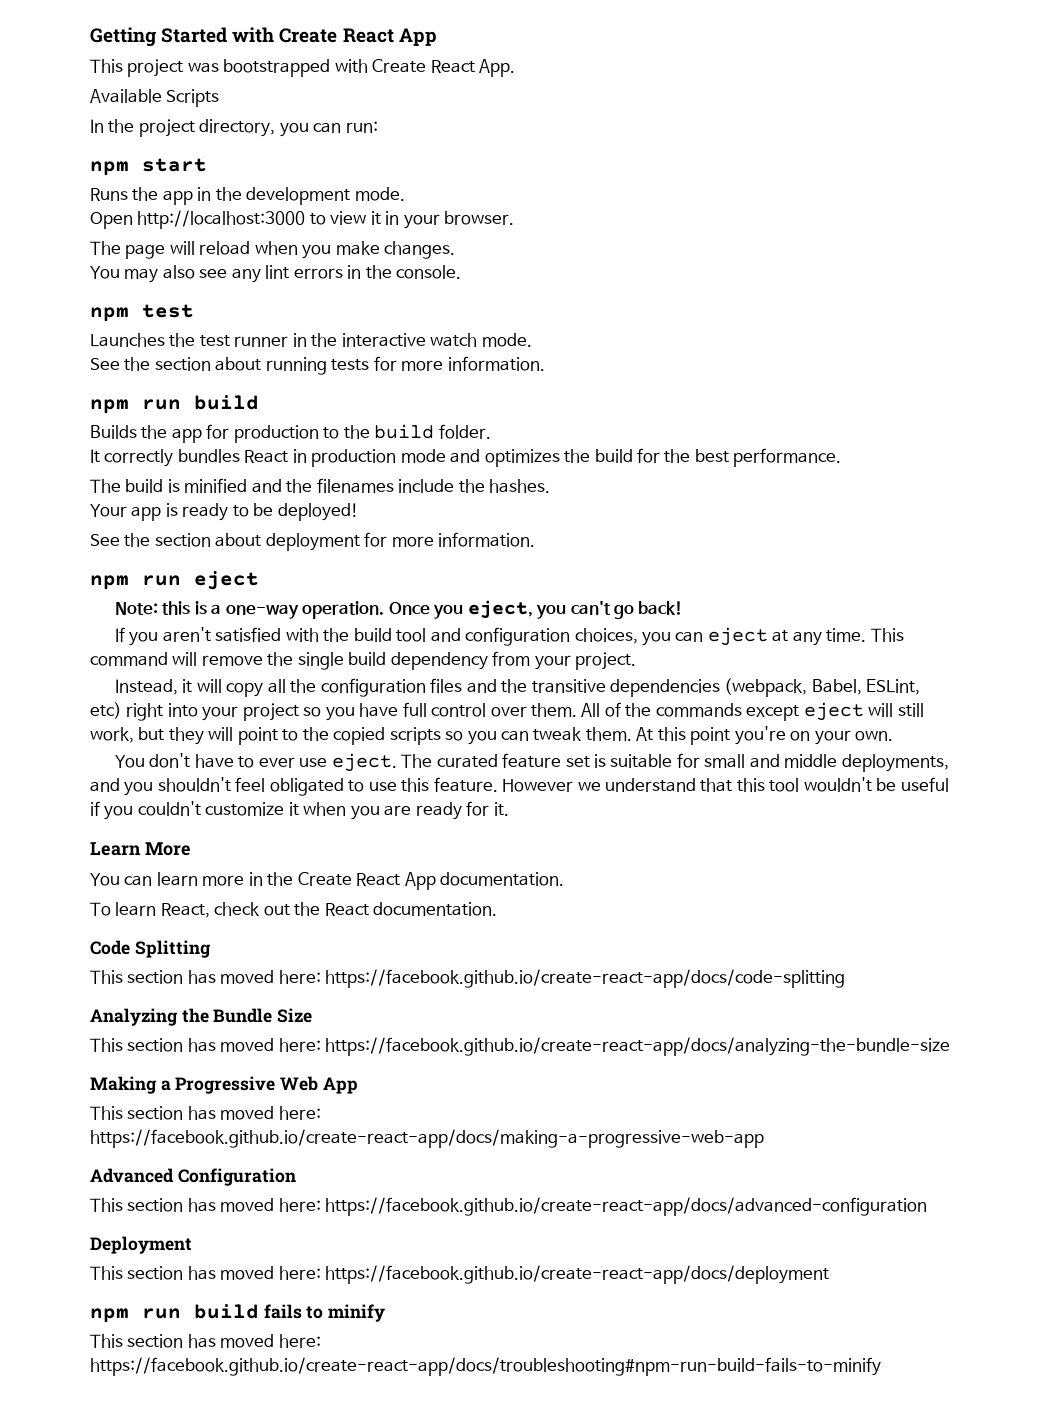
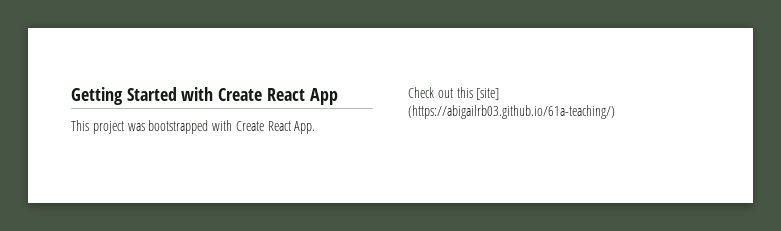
- Available Scripts
- In the project directory, you can run:
- npm start
- Runs the app in the development mode.
- Open http://localhost:3000 to view it in your browser.
- The page will reload when you make changes.
- You may also see any lint errors in the console.
- npm test
- Launches the test runner in the interactive watch mode.
- See the section about running tests for more information.
- npm run build
- Builds the app for production to the build folder.
- It correctly bundles React in production mode and optimizes the build for the best performance.
- The build is minified and the filenames include the hashes.
- Your app is ready to be deployed!
- See the section about deployment for more information.
- npm run eject
- Note: this is a one-way operation. Once you eject, you can't go back!
- If you aren't satisfied with the build tool and configuration choices, you can eject at any time. This command will remove the single build dependency from your project.
- Instead, it will copy all the configuration files and the transitive dependencies (webpack, Babel, ESLint, etc) right into your project so you have full control over them. All of the commands except eject will still work, but they will point to the copied scripts so you can tweak them. At this point you're on your own.
- You don't have to ever use eject. The curated feature set is suitable for small and middle deployments, and you shouldn't feel obligated to use this feature. However we understand that this tool wouldn't be useful if you couldn't customize it when you are ready for it.
- Learn More
- You can learn more in the Create React App documentation.
- To learn React, check out the React documentation.
- Code Splitting
- This section has moved here: https://facebook.github.io/create-react-app/docs/code-splitting
- Analyzing the Bundle Size
- This section has moved here: https://facebook.github.io/create-react-app/docs/analyzing-the-bundle-size
- Making a Progressive Web App
- This section has moved here: https://facebook.github.io/create-react-app/docs/making-a-progressive-web-app
- Advanced Configuration
- This section has moved here: https://facebook.github.io/create-react-app/docs/advanced-configuration
- Deployment
- This section has moved here: https://facebook.github.io/create-react-app/docs/deployment
- npm run build fails to minify
- This section has moved here: https://facebook.github.io/create-react-app/docs/troubleshooting#npm-run-build-fails-to-minify
+ Check out this [site] (https://abigailrb03.github.io/61a-teaching/)

